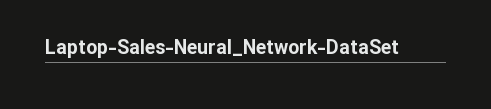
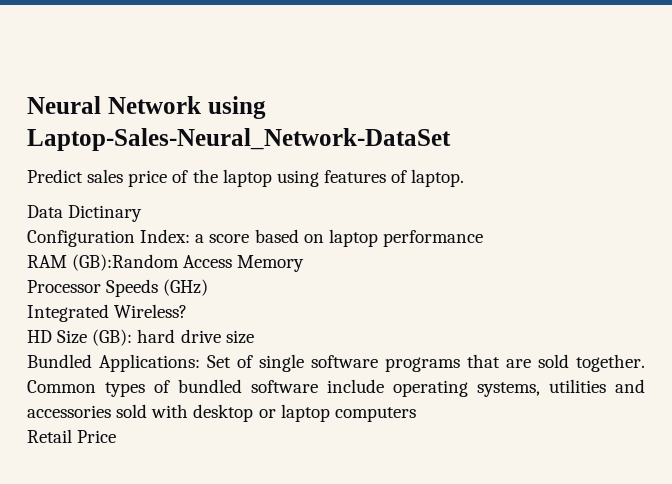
- Laptop-Sales-Neural_Network-DataSet
+ Neural Network using Laptop-Sales-Neural_Network-DataSet
+ Predict sales price of the laptop using features of laptop.
+ Data Dictinary
+ Configuration Index: a score based on laptop performance
+ RAM (GB):Random Access Memory
+ Processor Speeds (GHz)
+ Integrated Wireless?
+ HD Size (GB): hard drive size
+ Bundled Applications: Set of single software programs that are sold together. Common types of bundled software include operating systems, utilities and accessories sold with desktop or laptop computers
+ Retail Price

